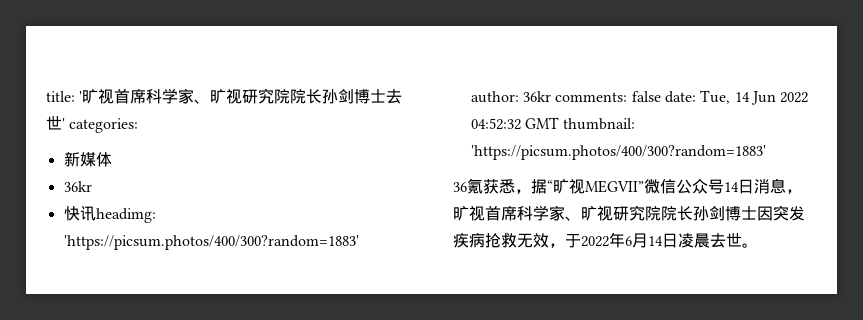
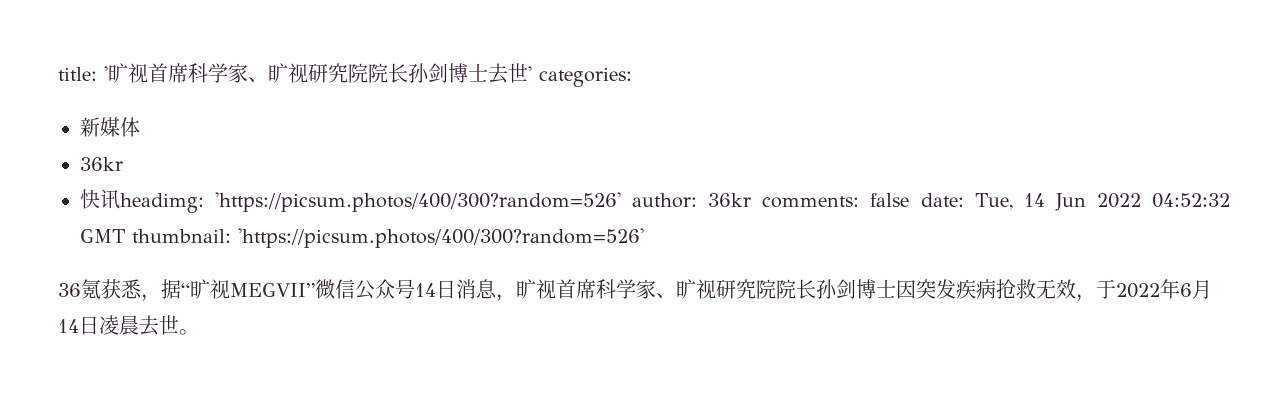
- 快讯headimg: 'https://picsum.photos/400/300?random=1883' author: 36kr comments: false date: Tue, 14 Jun 2022 04:52:32 GMT thumbnail: 'https://picsum.photos/400/300?random=1883'
+ 快讯headimg: 'https://picsum.photos/400/300?random=526' author: 36kr comments: false date: Tue, 14 Jun 2022 04:52:32 GMT thumbnail: 'https://picsum.photos/400/300?random=526'

